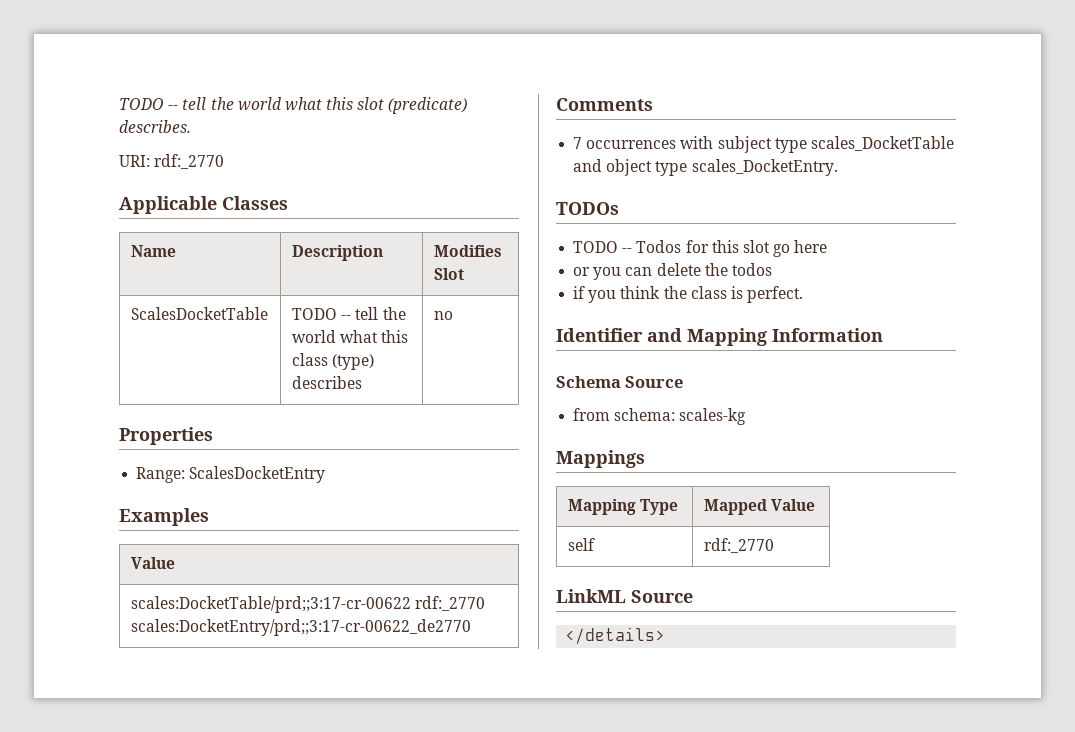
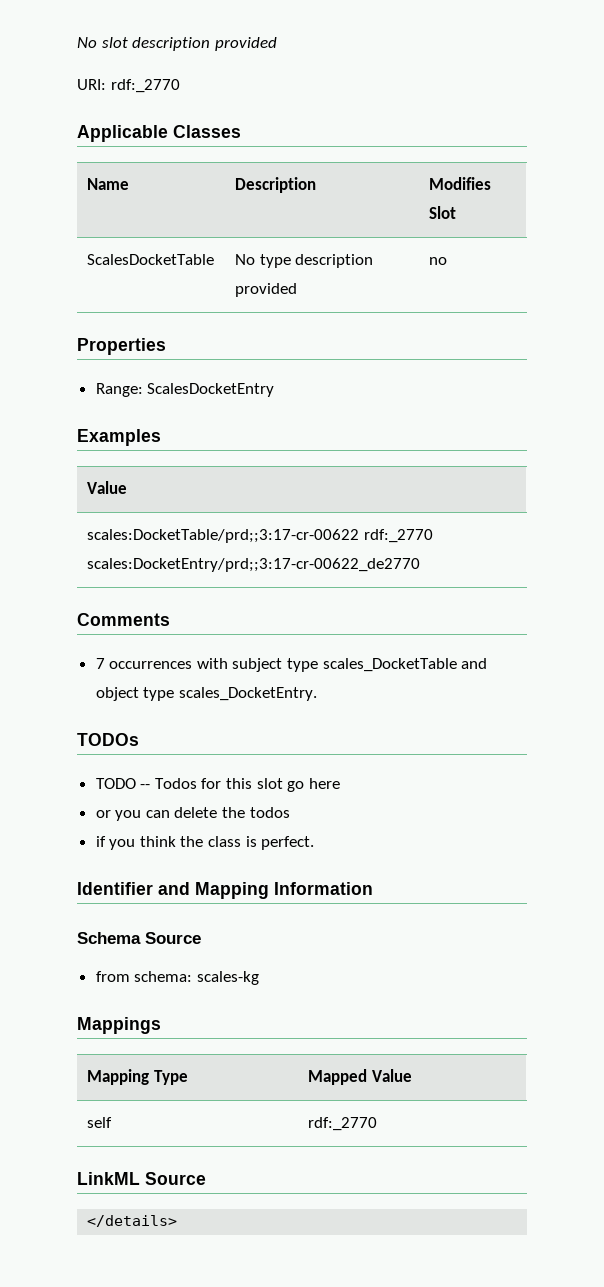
- TODO -- tell the world what this slot (predicate) describes.
+ No slot description provided
- ScalesDocketTable | TODO -- tell the world what this class (type) describes | no
+ ScalesDocketTable | No type description provided | no

